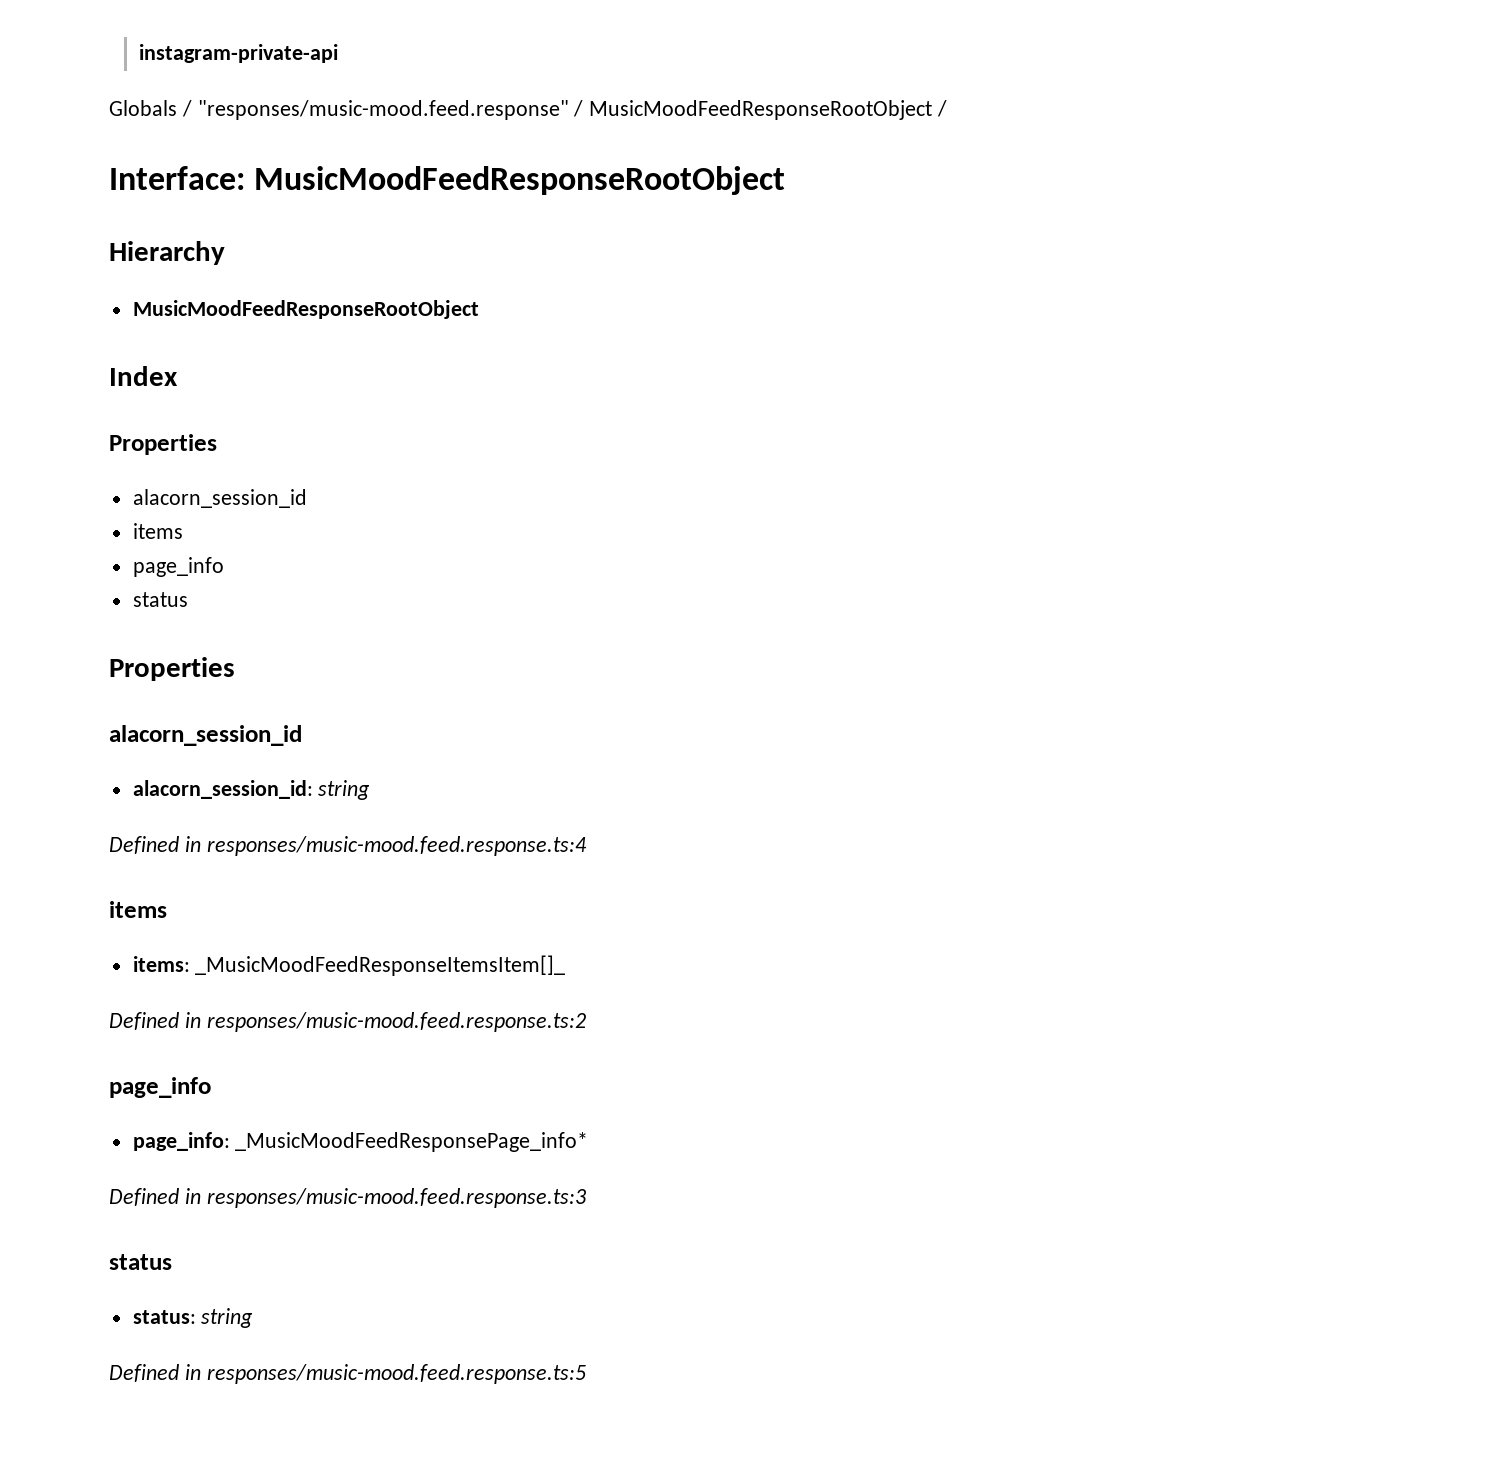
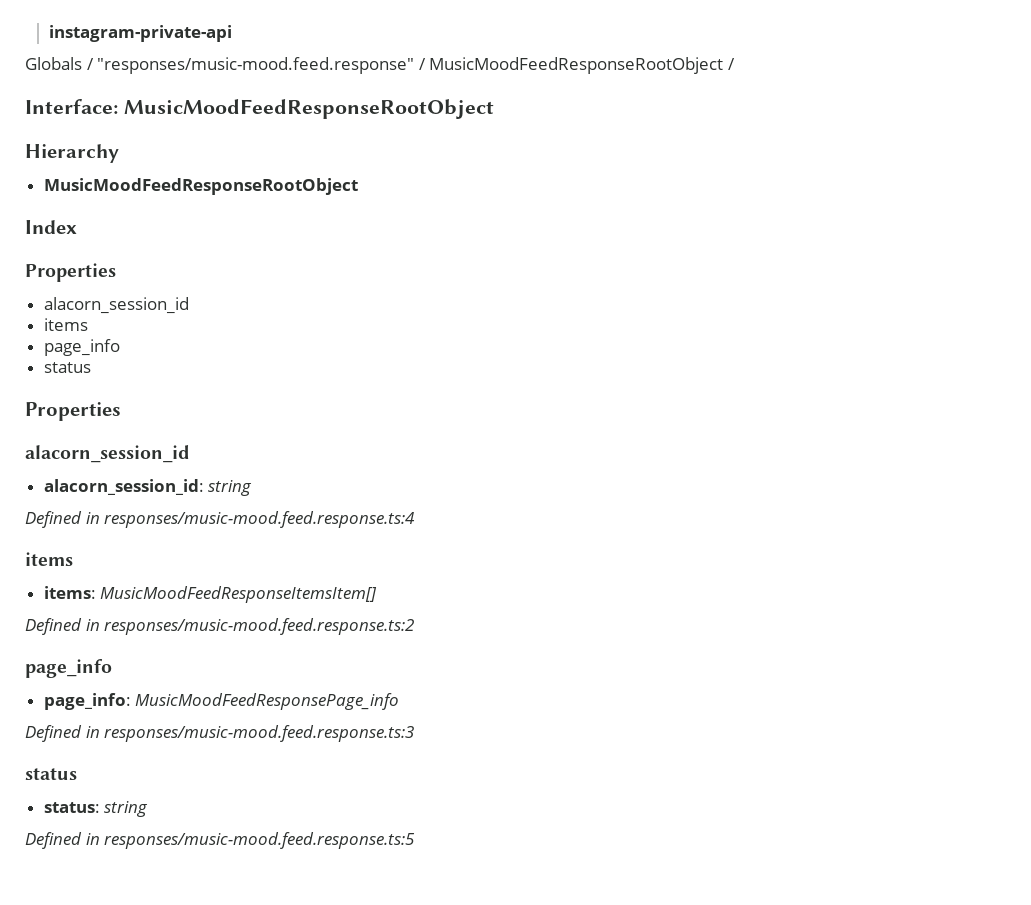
- items: _MusicMoodFeedResponseItemsItem[]_
+ items: MusicMoodFeedResponseItemsItem[]
- page_info: _MusicMoodFeedResponsePage_info*
+ page_info: MusicMoodFeedResponsePage_info

